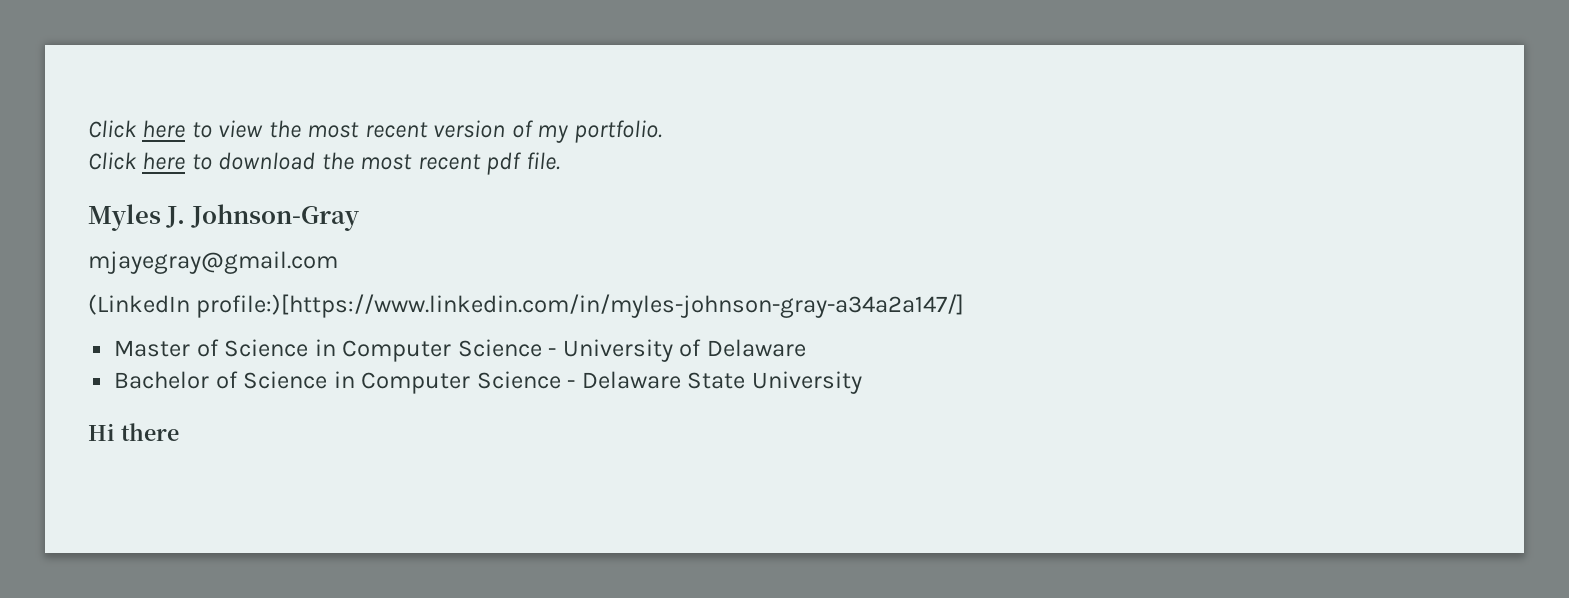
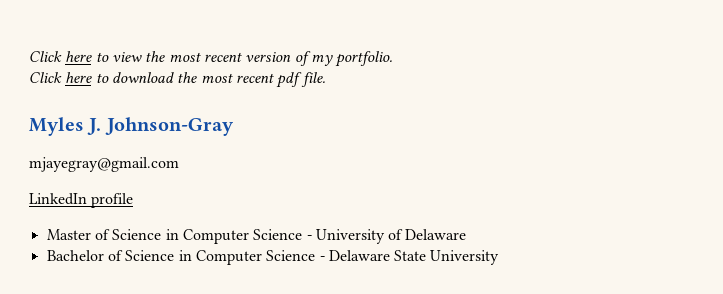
- (LinkedIn profile:)[https://www.linkedin.com/in/myles-johnson-gray-a34a2a147/]
+ LinkedIn profile
- Hi there

